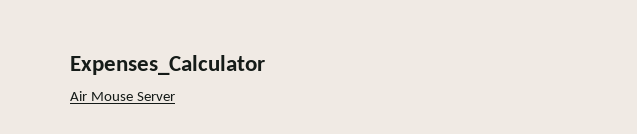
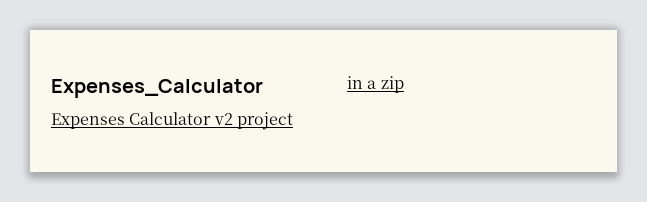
- Air Mouse Server
+ Expenses Calculator v2 project in a zip

